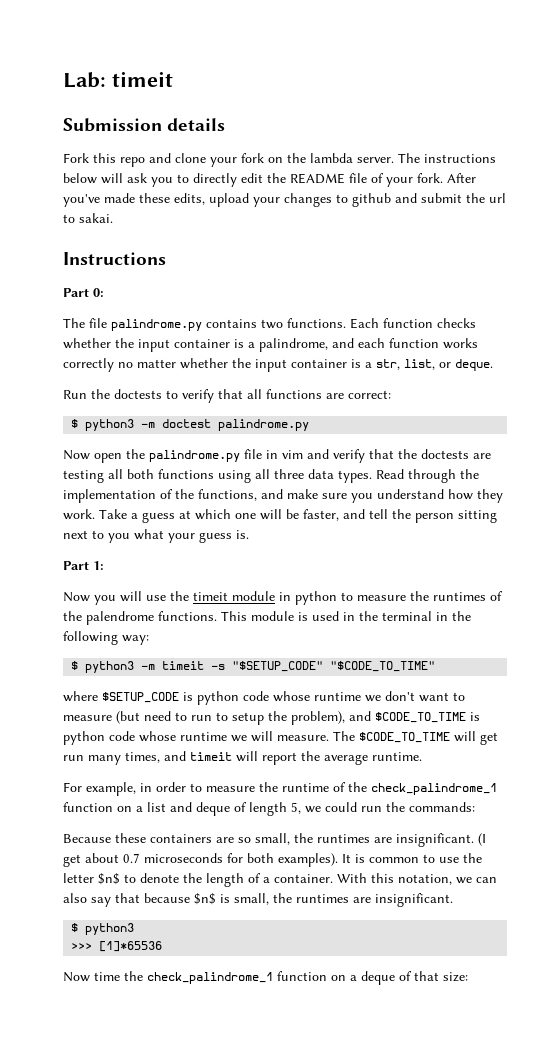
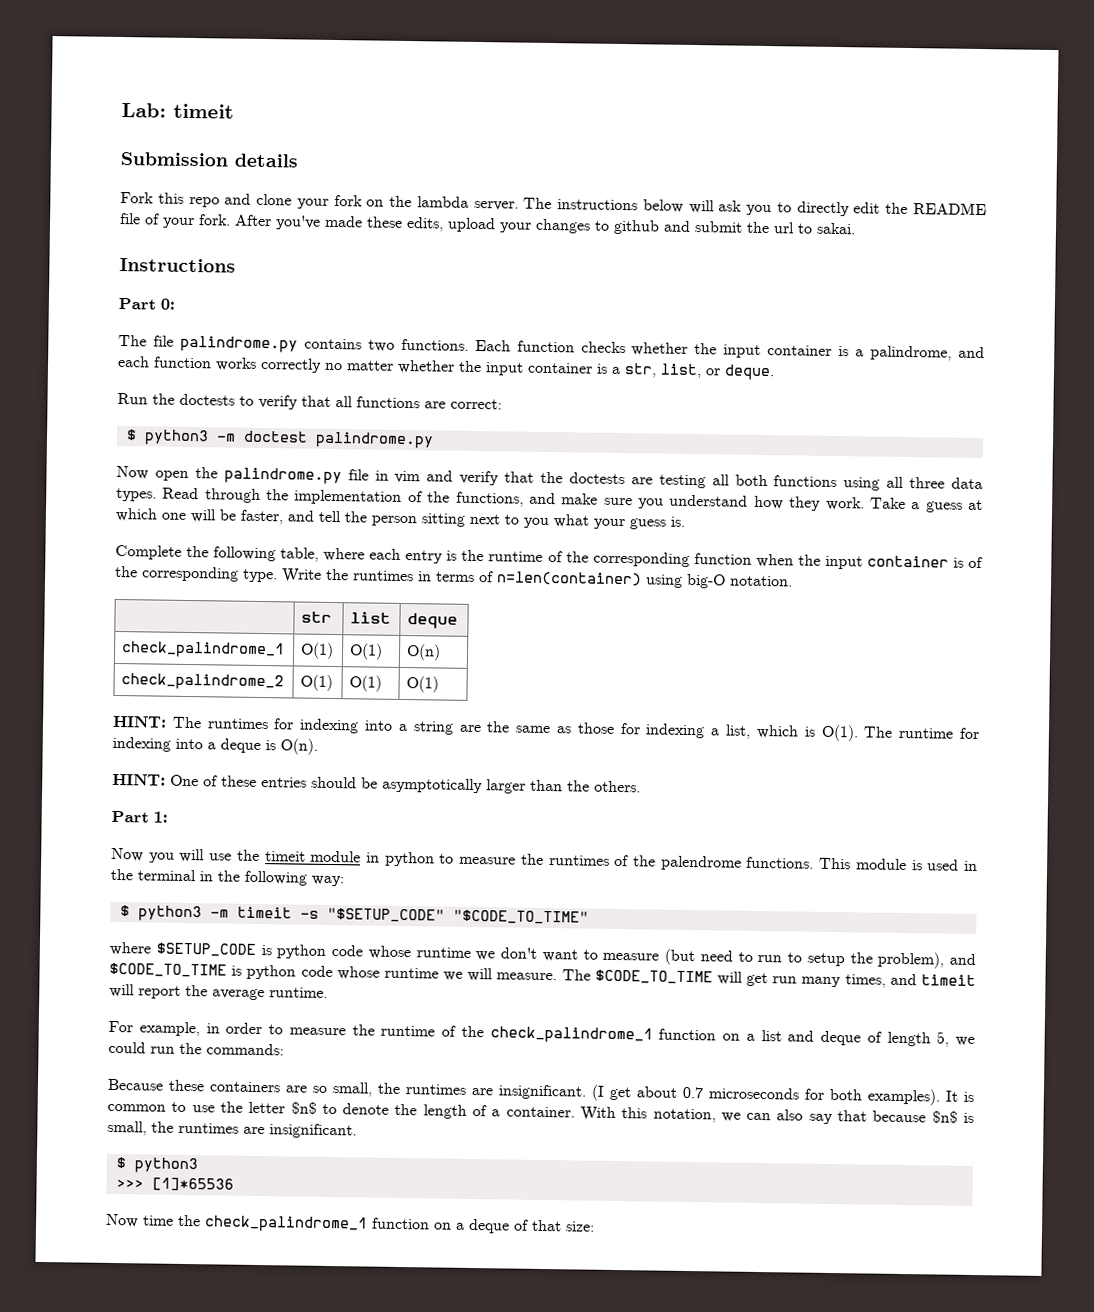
+ Complete the following table, where each entry is the runtime of the corresponding function when the input container is of the corresponding type. Write the runtimes in terms of n=len(container) using big-O notation.
+ | str | list | deque
+ check_palindrome_1 | O(1) | O(1) | O(n)
+ check_palindrome_2 | O(1) | O(1) | O(1)
+ HINT: The runtimes for indexing into a string are the same as those for indexing a list, which is O(1). The runtime for indexing into a deque is O(n).
+ HINT: One of these entries should be asymptotically larger than the others.

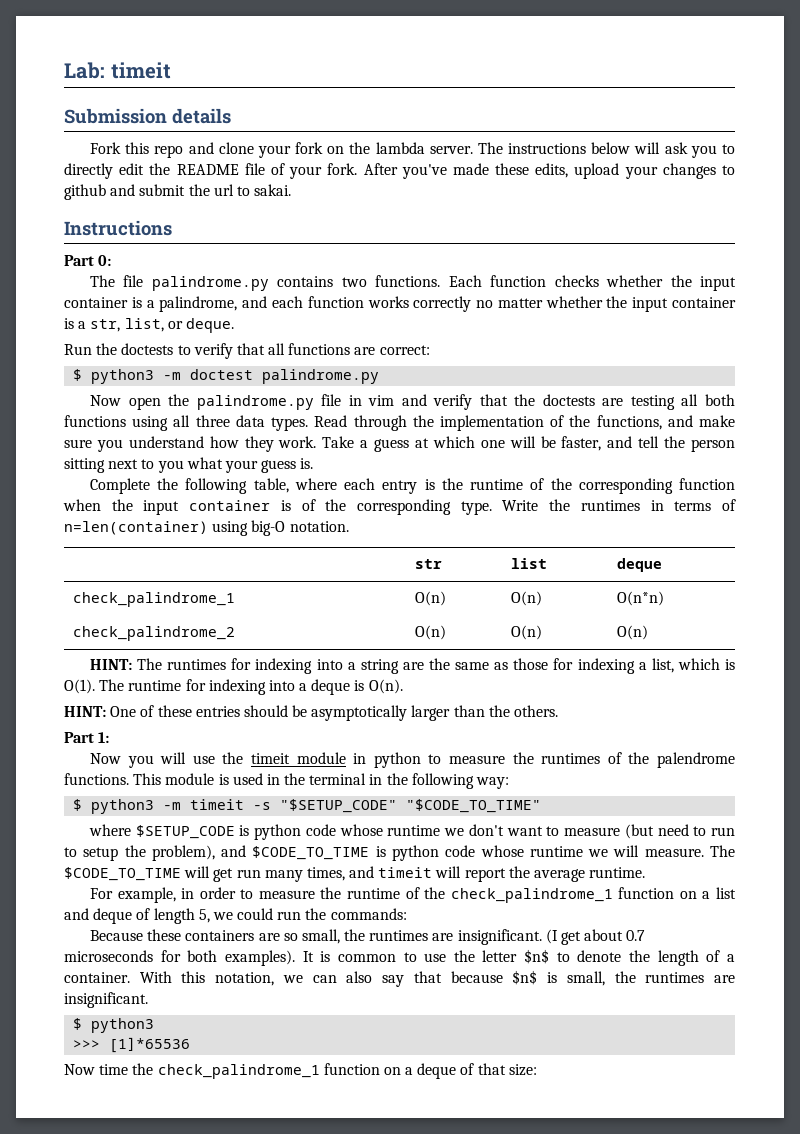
- check_palindrome_1 | O(1) | O(1) | O(n)
+ check_palindrome_1 | O(n) | O(n) | O(n*n)
- check_palindrome_2 | O(1) | O(1) | O(1)
+ check_palindrome_2 | O(n) | O(n) | O(n)

